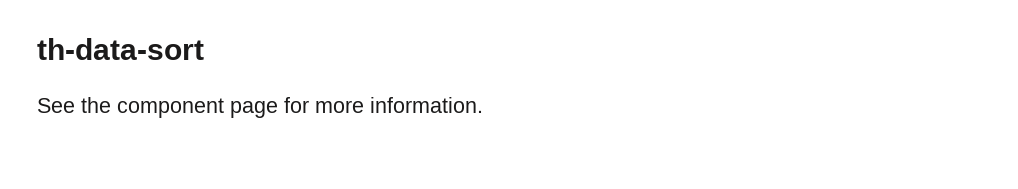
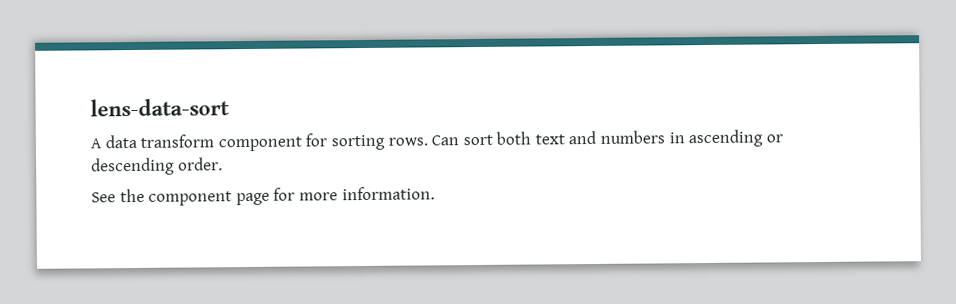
- th-data-sort
+ lens-data-sort
+ A data transform component for sorting rows. Can sort both text and numbers in ascending or descending order.

